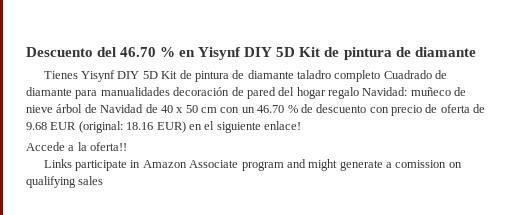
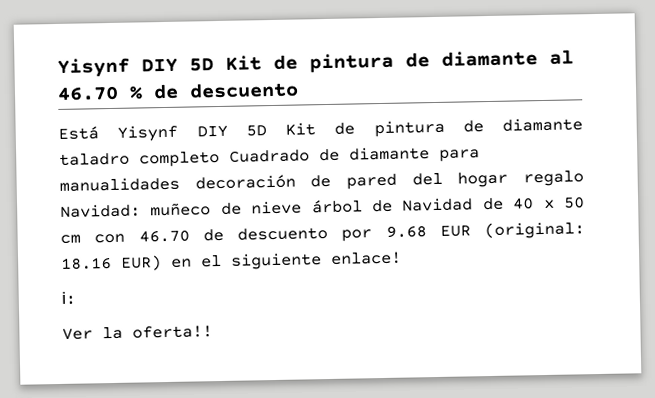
- Descuento del 46.70 % en Yisynf DIY 5D Kit de pintura de diamante
- Tienes Yisynf DIY 5D Kit de pintura de diamante taladro completo Cuadrado de diamante para manualidades decoración de pared del hogar regalo Navidad: muñeco de nieve árbol de Navidad de 40 x 50 cm con un 46.70 % de descuento con precio de oferta de 9.68 EUR (original: 18.16 EUR) en el siguiente enlace!
+ Yisynf DIY 5D Kit de pintura de diamante al 46.70 % de descuento
+ Está Yisynf DIY 5D Kit de pintura de diamante taladro completo Cuadrado de diamante para manualidades decoración de pared del hogar regalo Navidad: muñeco de nieve árbol de Navidad de 40 x 50 cm con 46.70 de descuento por 9.68 EUR (original: 18.16 EUR) en el siguiente enlace!
- Accede a la oferta!!
+ ℹ:
+ Ver la oferta!!
- Links participate in Amazon Associate program and might generate a comission on qualifying sales

